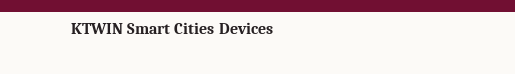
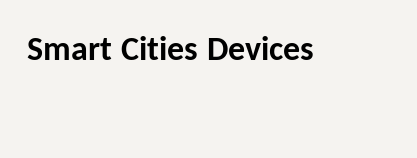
- KTWIN Smart Cities Devices
+ Smart Cities Devices

